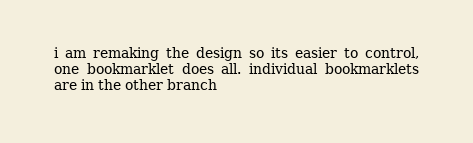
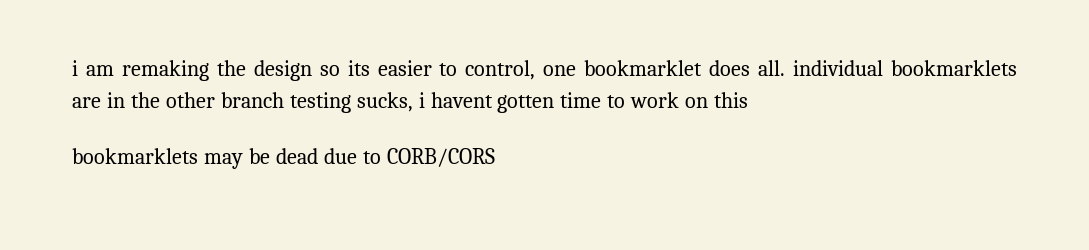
- i am remaking the design so its easier to control, one bookmarklet does all. individual bookmarklets are in the other branch
+ i am remaking the design so its easier to control, one bookmarklet does all. individual bookmarklets are in the other branch testing sucks, i havent gotten time to work on this
+ bookmarklets may be dead due to CORB/CORS

